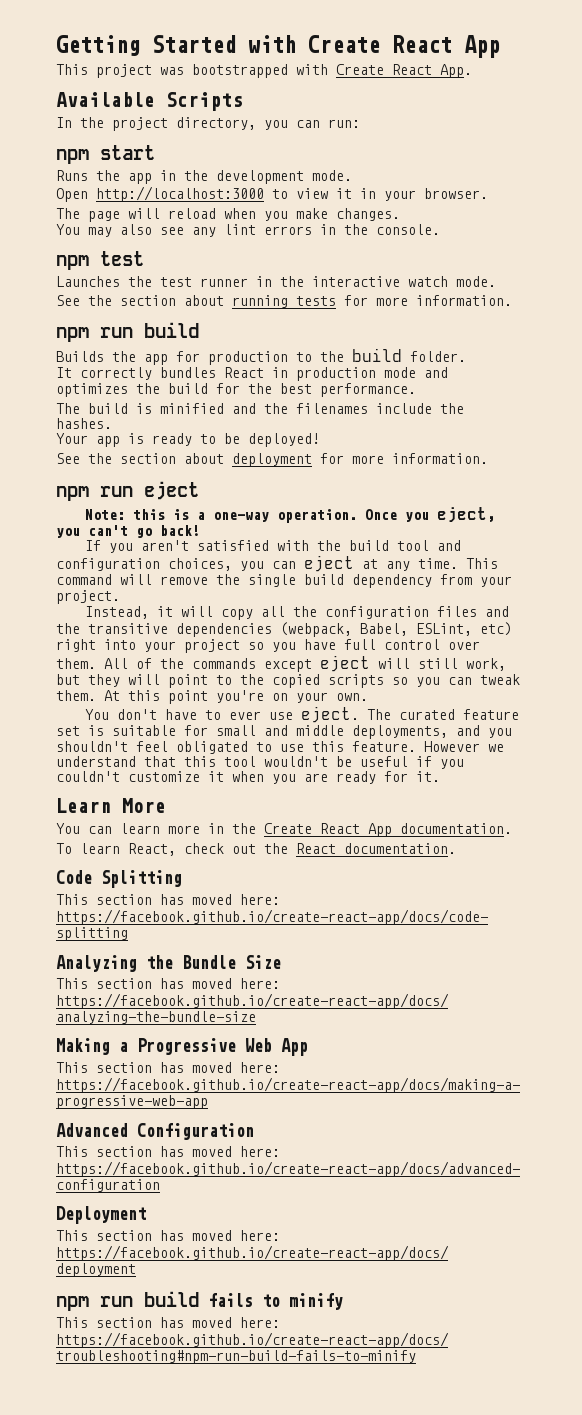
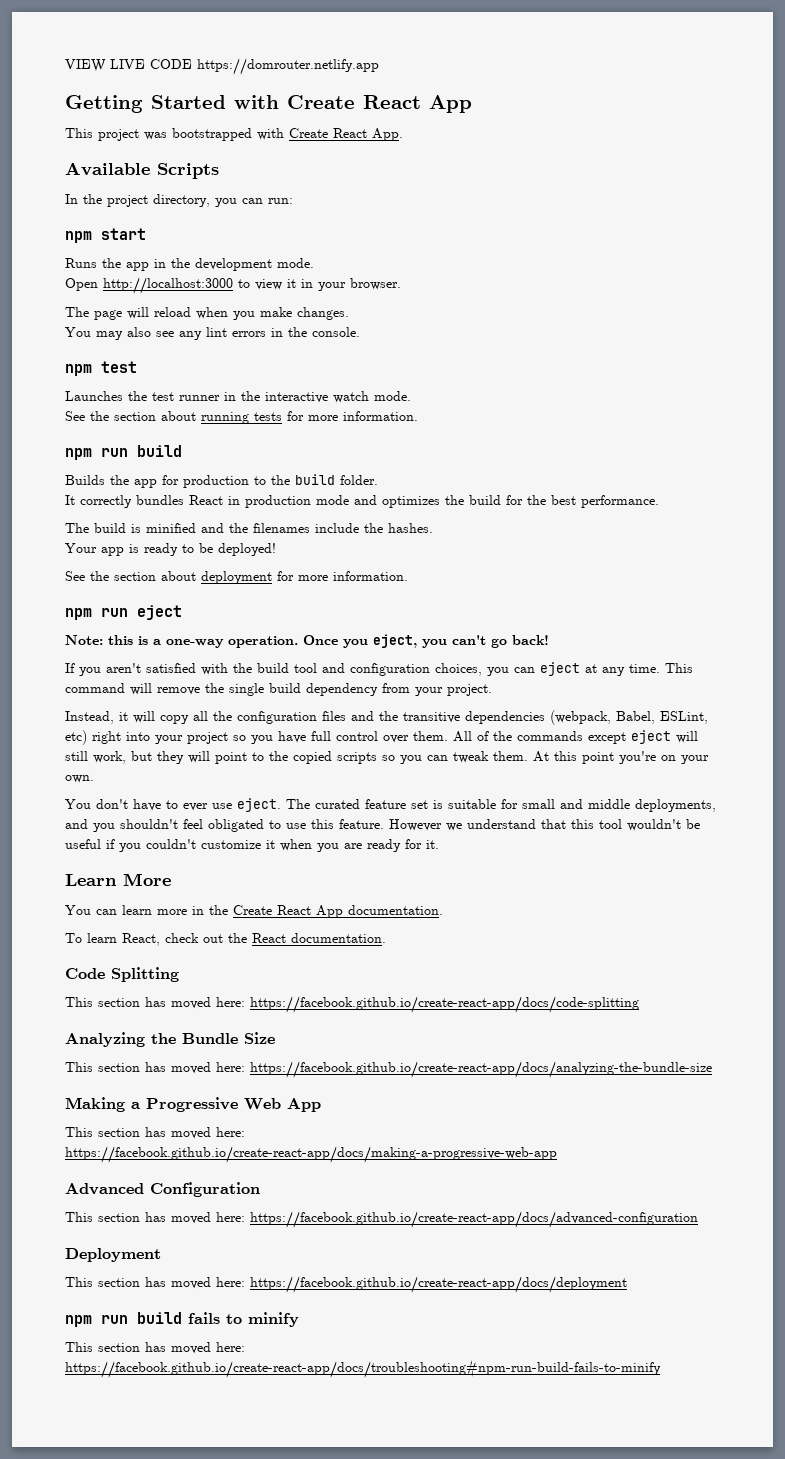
+ VIEW LIVE CODE https://domrouter.netlify.app

